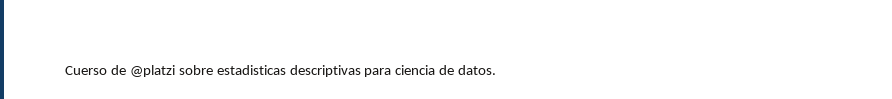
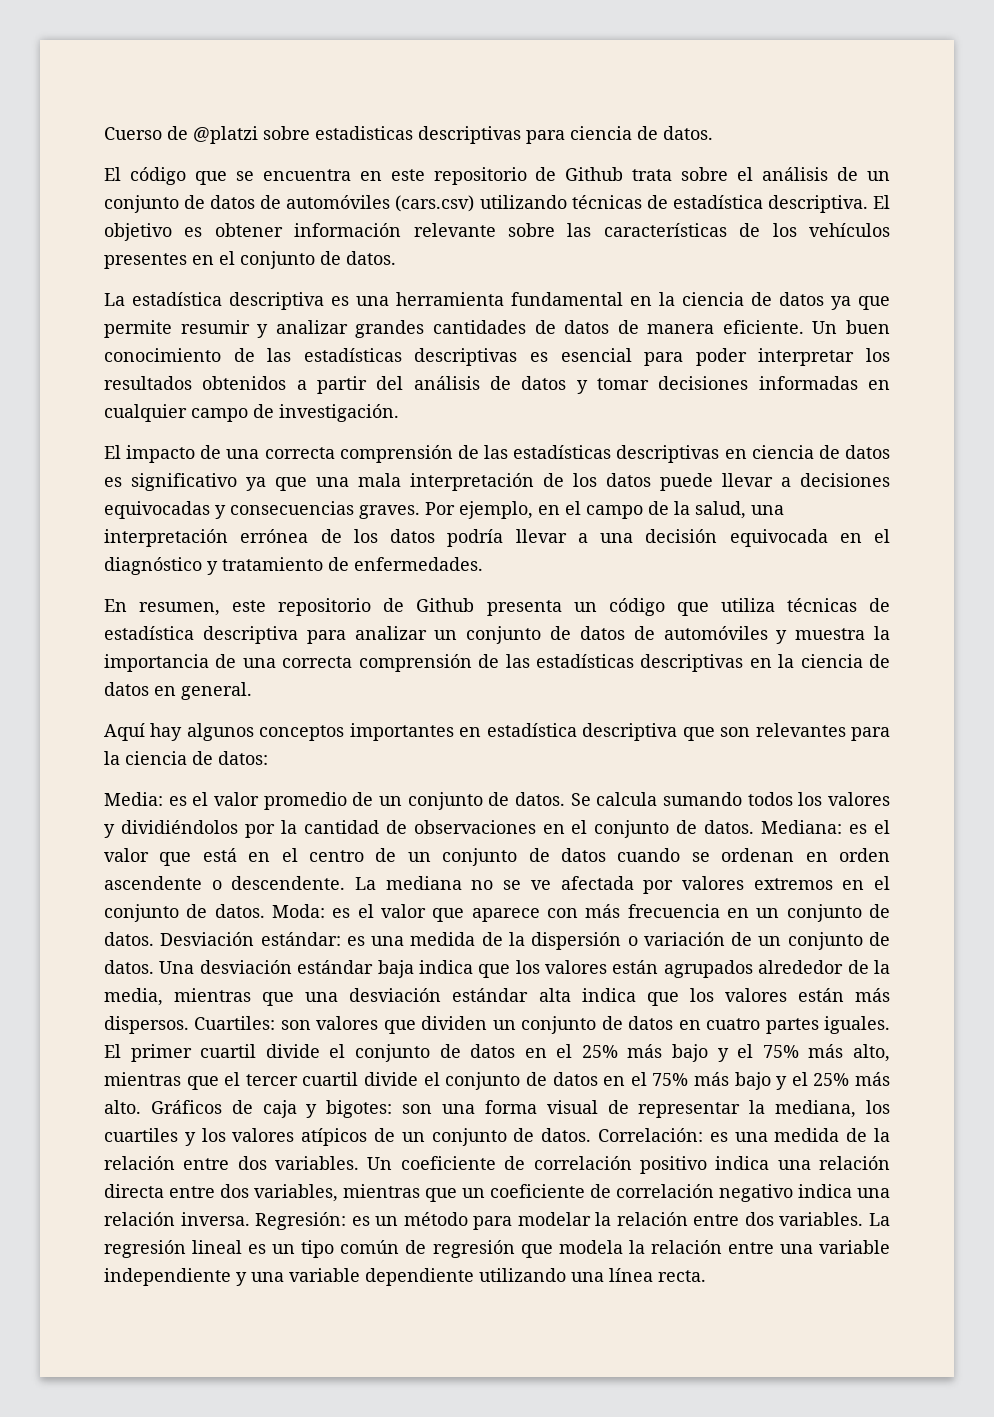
+ El código que se encuentra en este repositorio de Github trata sobre el análisis de un conjunto de datos de automóviles (cars.csv) utilizando técnicas de estadística descriptiva. El objetivo es obtener información relevante sobre las características de los vehículos presentes en el conjunto de datos.
+ La estadística descriptiva es una herramienta fundamental en la ciencia de datos ya que permite resumir y analizar grandes cantidades de datos de manera eficiente. Un buen conocimiento de las estadísticas descriptivas es esencial para poder interpretar los resultados obtenidos a partir del análisis de datos y tomar decisiones informadas en cualquier campo de investigación.
+ El impacto de una correcta comprensión de las estadísticas descriptivas en ciencia de datos es significativo ya que una mala interpretación de los datos puede llevar a decisiones equivocadas y consecuencias graves. Por ejemplo, en el campo de la salud, una interpretación errónea de los datos podría llevar a una decisión equivocada en el diagnóstico y tratamiento de enfermedades.
+ En resumen, este repositorio de Github presenta un código que utiliza técnicas de estadística descriptiva para analizar un conjunto de datos de automóviles y muestra la importancia de una correcta comprensión de las estadísticas descriptivas en la ciencia de datos en general.
+ Aquí hay algunos conceptos importantes en estadística descriptiva que son relevantes para la ciencia de datos:
+ Media: es el valor promedio de un conjunto de datos. Se calcula sumando todos los valores y dividiéndolos por la cantidad de observaciones en el conjunto de datos. Mediana: es el valor que está en el centro de un conjunto de datos cuando se ordenan en orden ascendente o descendente. La mediana no se ve afectada por valores extremos en el conjunto de datos. Moda: es el valor que aparece con más frecuencia en un conjunto de datos. Desviación estándar: es una medida de la dispersión o variación de un conjunto de datos. Una desviación estándar baja indica que los valores están agrupados alrededor de la media, mientras que una desviación estándar alta indica que los valores están más dispersos. Cuartiles: son valores que dividen un conjunto de datos en cuatro partes iguales. El primer cuartil divide el conjunto de datos en el 25% más bajo y el 75% más alto, mientras que el tercer cuartil divide el conjunto de datos en el 75% más bajo y el 25% más alto. Gráficos de caja y bigotes: son una forma visual de representar la mediana, los cuartiles y los valores atípicos de un conjunto de datos. Correlación: es una medida de la relación entre dos variables. Un coeficiente de correlación positivo indica una relación directa entre dos variables, mientras que un coeficiente de correlación negativo indica una relación inversa. Regresión: es un método para modelar la relación entre dos variables. La regresión lineal es un tipo común de regresión que modela la relación entre una variable independiente y una variable dependiente utilizando una línea recta.

